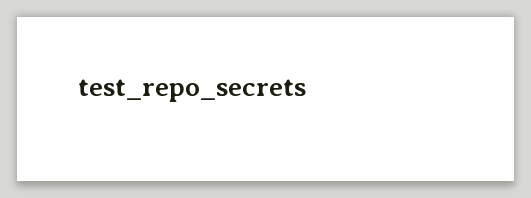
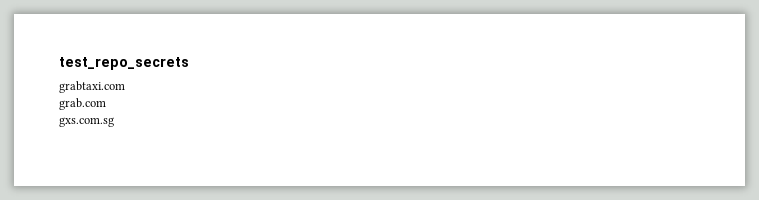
+ grabtaxi.com
+ grab.com
+ gxs.com.sg

